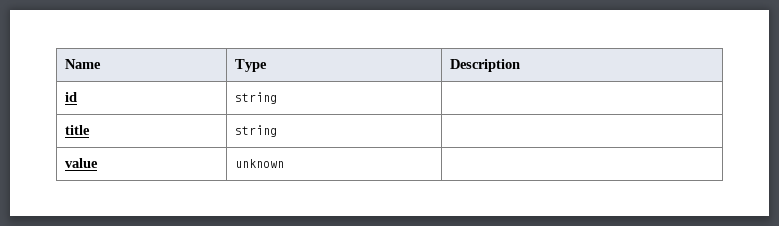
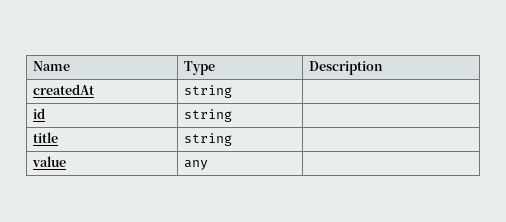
+ createdAt | string |
- value | unknown |
+ value | any |

